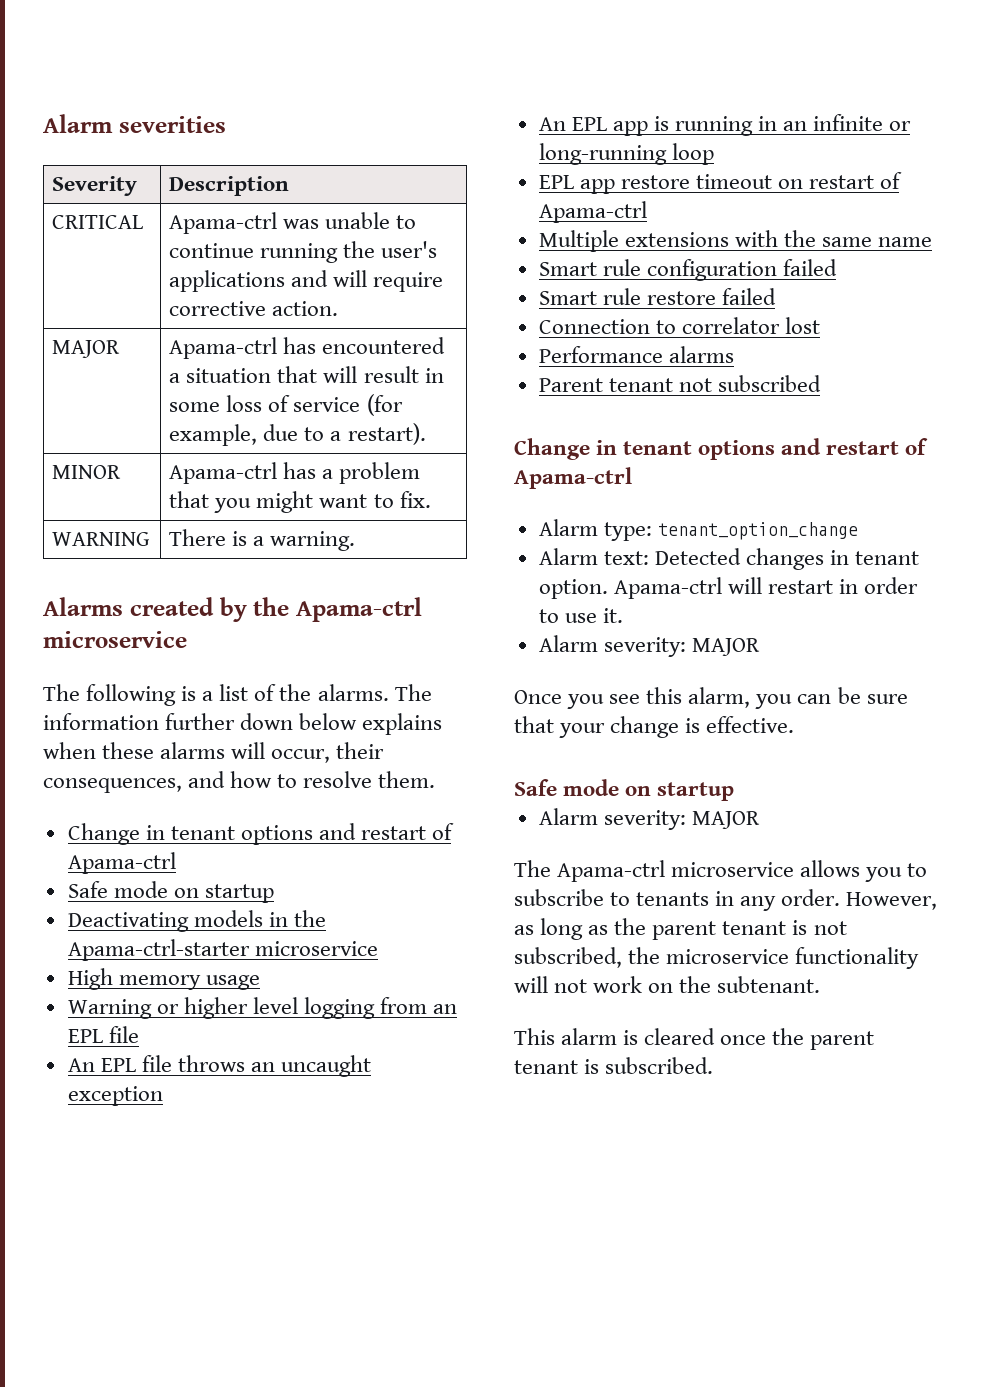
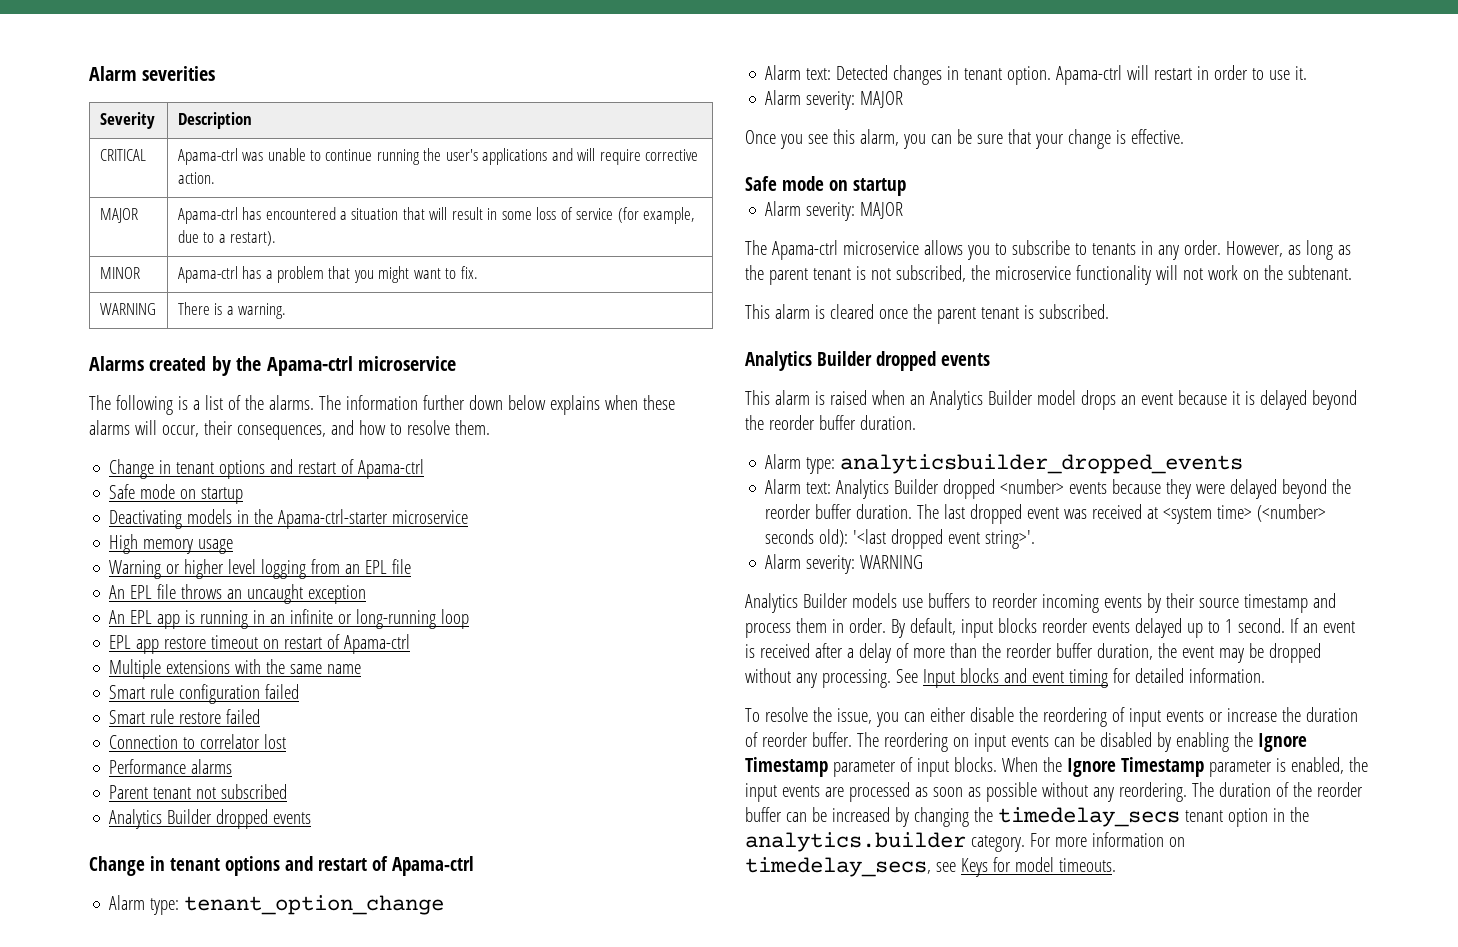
  Parent tenant not subscribed
+ Analytics Builder dropped events
  This alarm is cleared once the parent tenant is subscribed.
+ Analytics Builder dropped events
+ This alarm is raised when an Analytics Builder model drops an event because it is delayed beyond the reorder buffer duration.
+ Alarm type: analyticsbuilder_dropped_events
+ Alarm text: Analytics Builder dropped <number> events because they were delayed beyond the reorder buffer duration. The last dropped event was received at <system time> (<number> seconds old): '<last dropped event string>'.
+ Alarm severity: WARNING
+ Analytics Builder models use buffers to reorder incoming events by their source timestamp and process them in order. By default, input blocks reorder events delayed up to 1 second. If an event is received after a delay of more than the reorder buffer duration, the event may be dropped without any processing. See Input blocks and event timing for detailed information.
+ To resolve the issue, you can either disable the reordering of input events or increase the duration of reorder buffer. The reordering on input events can be disabled by enabling the Ignore Timestamp parameter of input blocks. When the Ignore Timestamp parameter is enabled, the input events are processed as soon as possible without any reordering. The duration of the reorder buffer can be increased by changing the timedelay_secs tenant option in the analytics.builder category. For more information on timedelay_secs, see Keys for model timeouts.

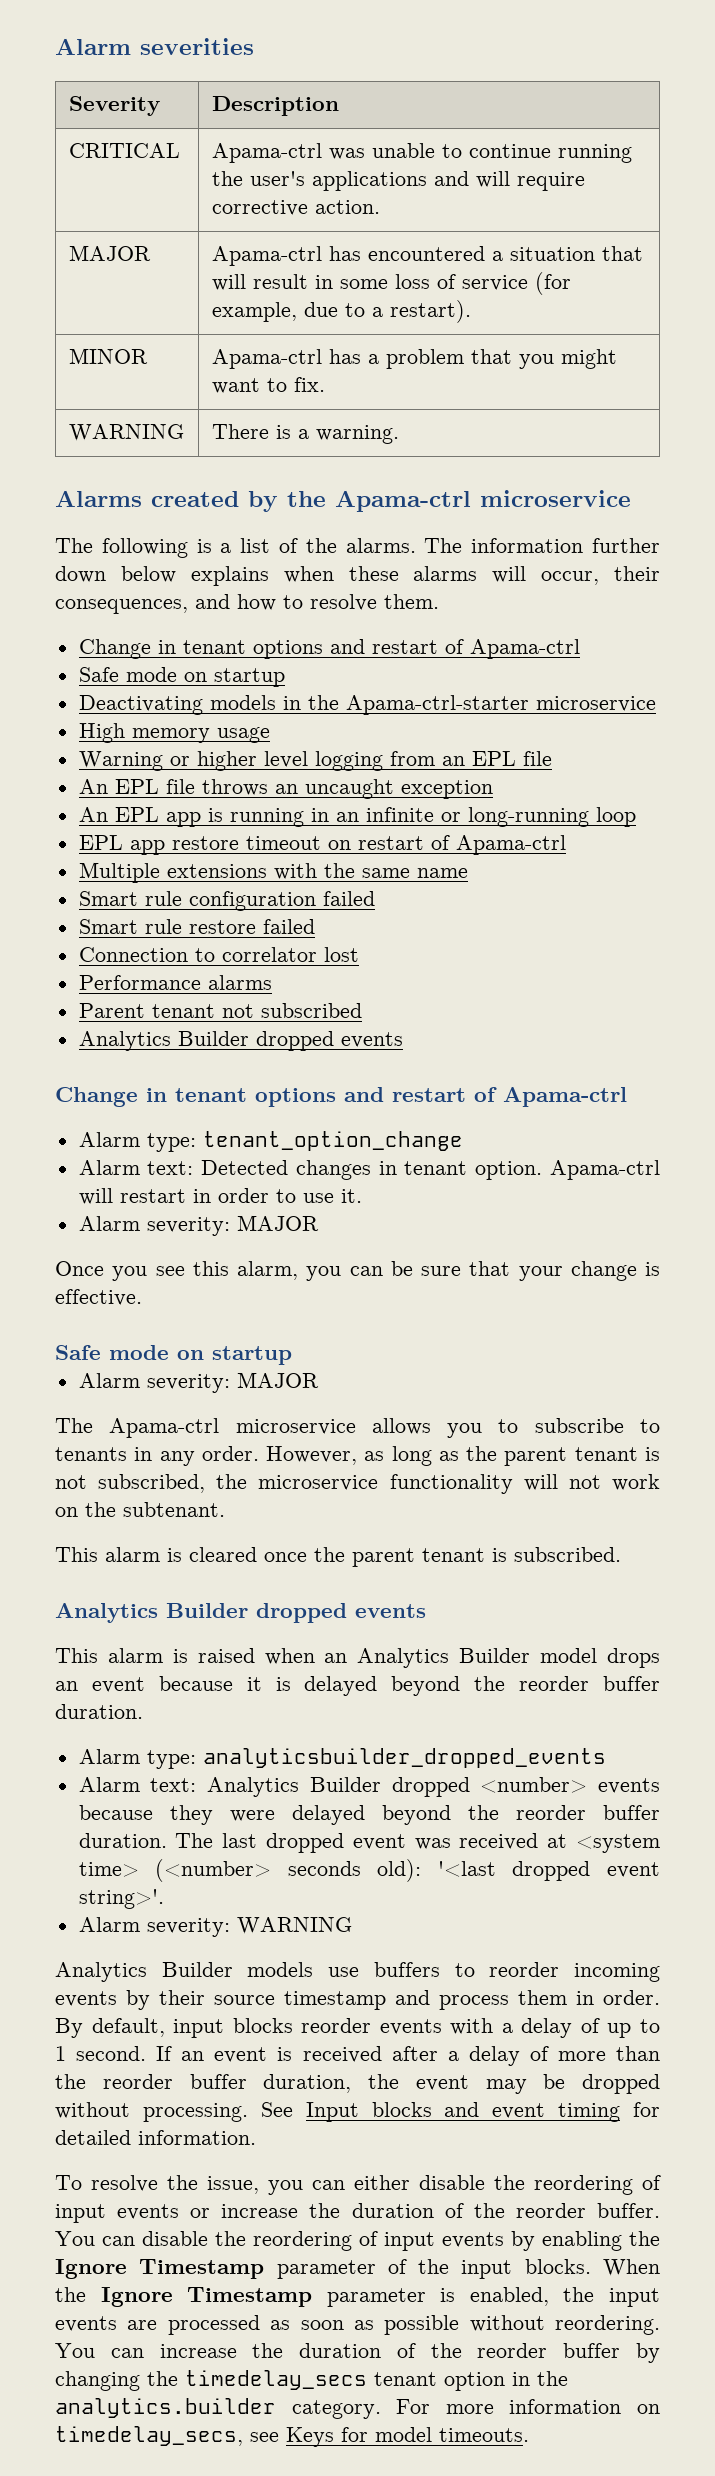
- By default, input blocks reorder events delayed up to 1 second.
+ By default, input blocks reorder events with a delay of up to 1 second.
- If an event is received after a delay of more than the reorder buffer duration, the event may be dropped without any processing.
+ If an event is received after a delay of more than the reorder buffer duration, the event may be dropped without processing.
- To resolve the issue, you can either disable the reordering of input events or increase the duration of reorder buffer.
+ To resolve the issue, you can either disable the reordering of input events or increase the duration of the reorder buffer.
- The reordering on input events can be disabled by enabling the Ignore Timestamp parameter of input blocks.
+ You can disable the reordering of input events by enabling the Ignore Timestamp parameter of the input blocks.
- When the Ignore Timestamp parameter is enabled, the input events are processed as soon as possible without any reordering. The duration of the reorder buffer can be increased by changing the timedelay_secs tenant option in the analytics.builder category.
+ When the Ignore Timestamp parameter is enabled, the input events are processed as soon as possible without reordering. You can increase the duration of the reorder buffer by changing the timedelay_secs tenant option in the analytics.builder category.

